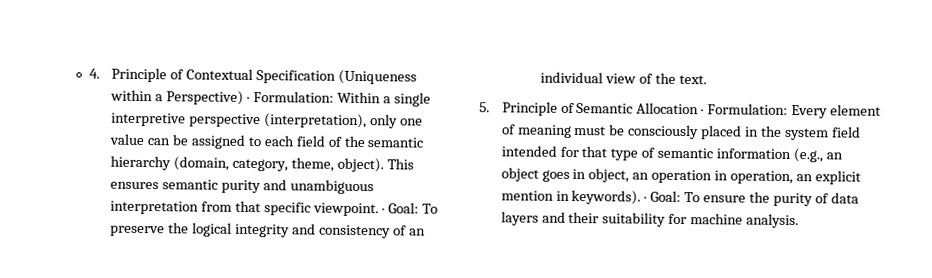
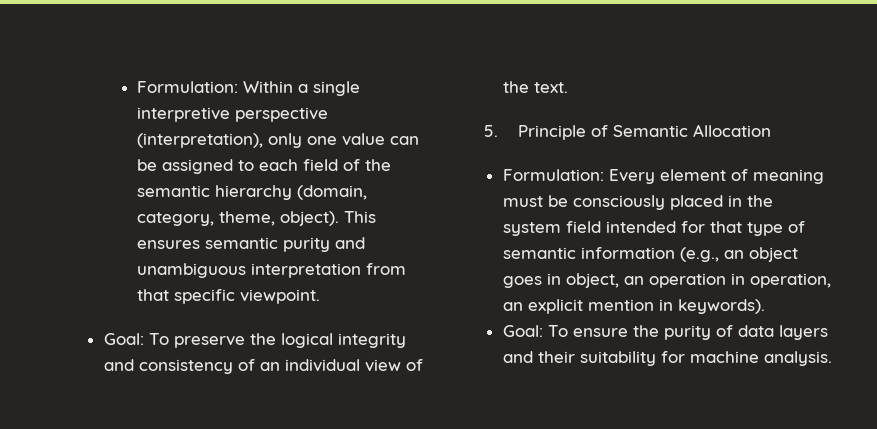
- 4. Principle of Contextual Specification (Uniqueness within a Perspective) · Formulation: Within a single interpretive perspective (interpretation), only one value can be assigned to each field of the semantic hierarchy (domain, category, theme, object).
+ Formulation: Within a single interpretive perspective (interpretation), only one value can be assigned to each field of the semantic hierarchy (domain, category, theme, object).
- This ensures semantic purity and unambiguous interpretation from that specific viewpoint. · Goal: To preserve the logical integrity and consistency of an individual view of the text.
+ This ensures semantic purity and unambiguous interpretation from that specific viewpoint.
+ Goal: To preserve the logical integrity and consistency of an individual view of the text.
- 5. Principle of Semantic Allocation · Formulation: Every element of meaning must be consciously placed in the system field intended for that type of semantic information (e.g., an object goes in object, an operation in operation, an explicit mention in keywords). · Goal: To ensure the purity of data layers and their suitability for machine analysis.
+ 5. Principle of Semantic Allocation
+ Formulation: Every element of meaning must be consciously placed in the system field intended for that type of semantic information (e.g., an object goes in object, an operation in operation, an explicit mention in keywords).
+ Goal: To ensure the purity of data layers and their suitability for machine analysis.

